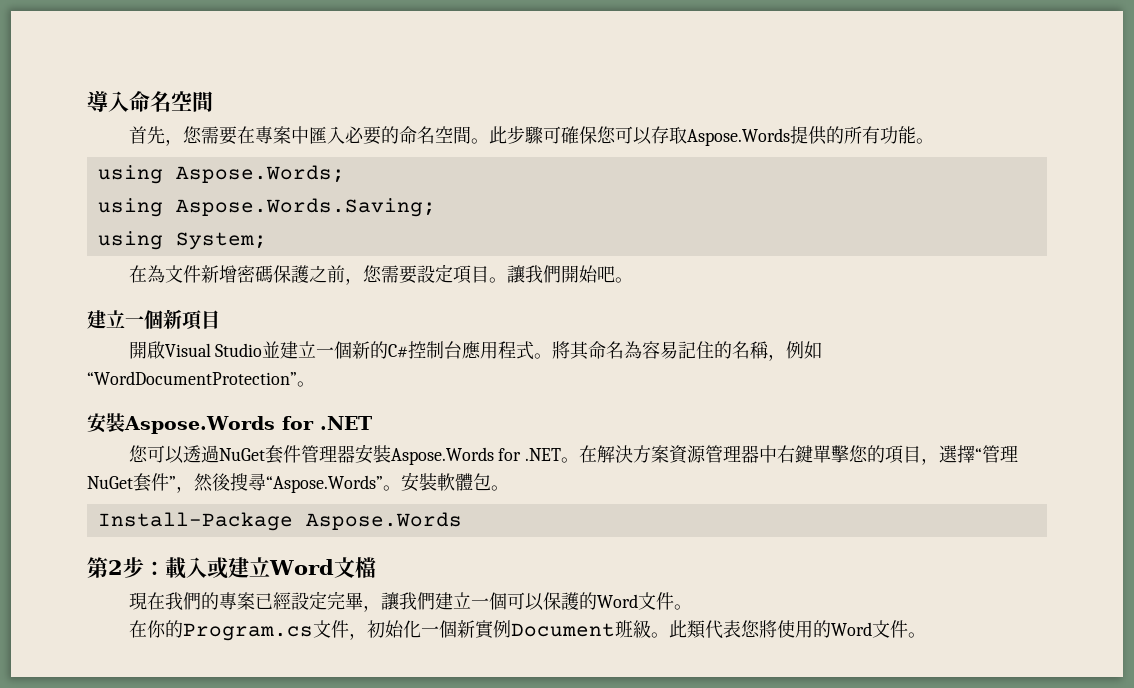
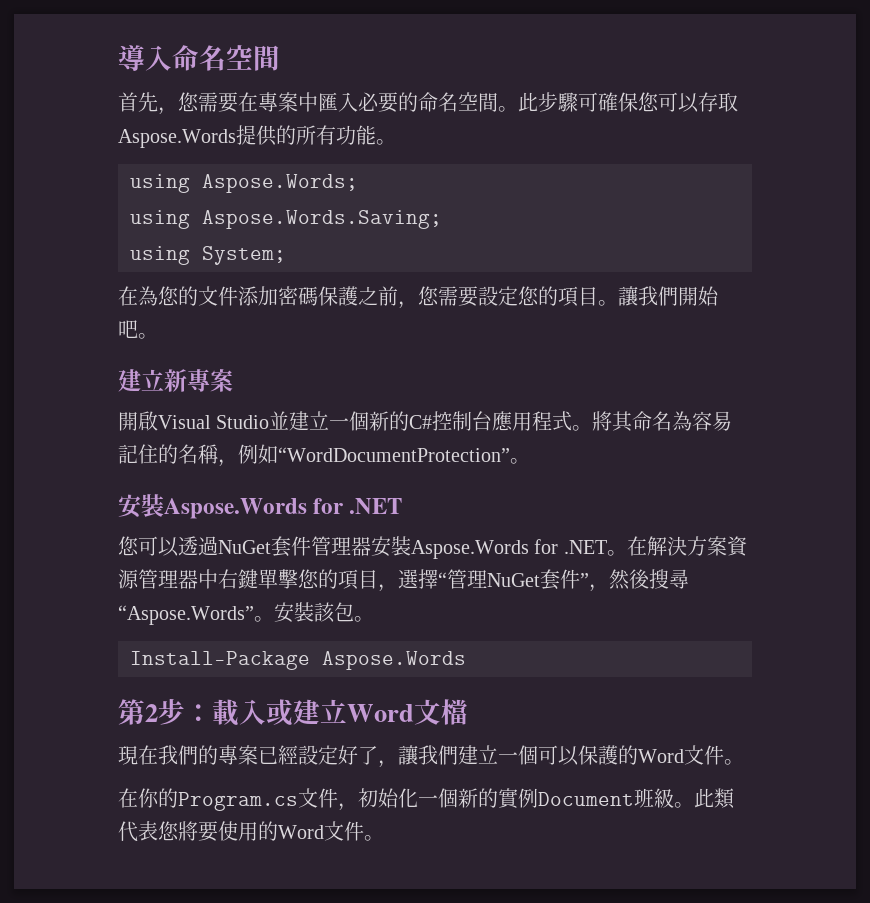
- 在為文件新增密碼保護之前，您需要設定項目。
+ 在為您的文件添加密碼保護之前，您需要設定您的項目。
- 建立一個新項目
+ 建立新專案
- 安裝軟體包。
+ 安裝該包。
- 現在我們的專案已經設定完畢，讓我們建立一個可以保護的Word文件。
+ 現在我們的專案已經設定好了，讓我們建立一個可以保護的Word文件。
- 在你的Program.cs文件，初始化一個新實例Document班級。
+ 在你的Program.cs文件，初始化一個新的實例Document班級。
- 此類代表您將使用的Word文件。
+ 此類代表您將要使用的Word文件。

